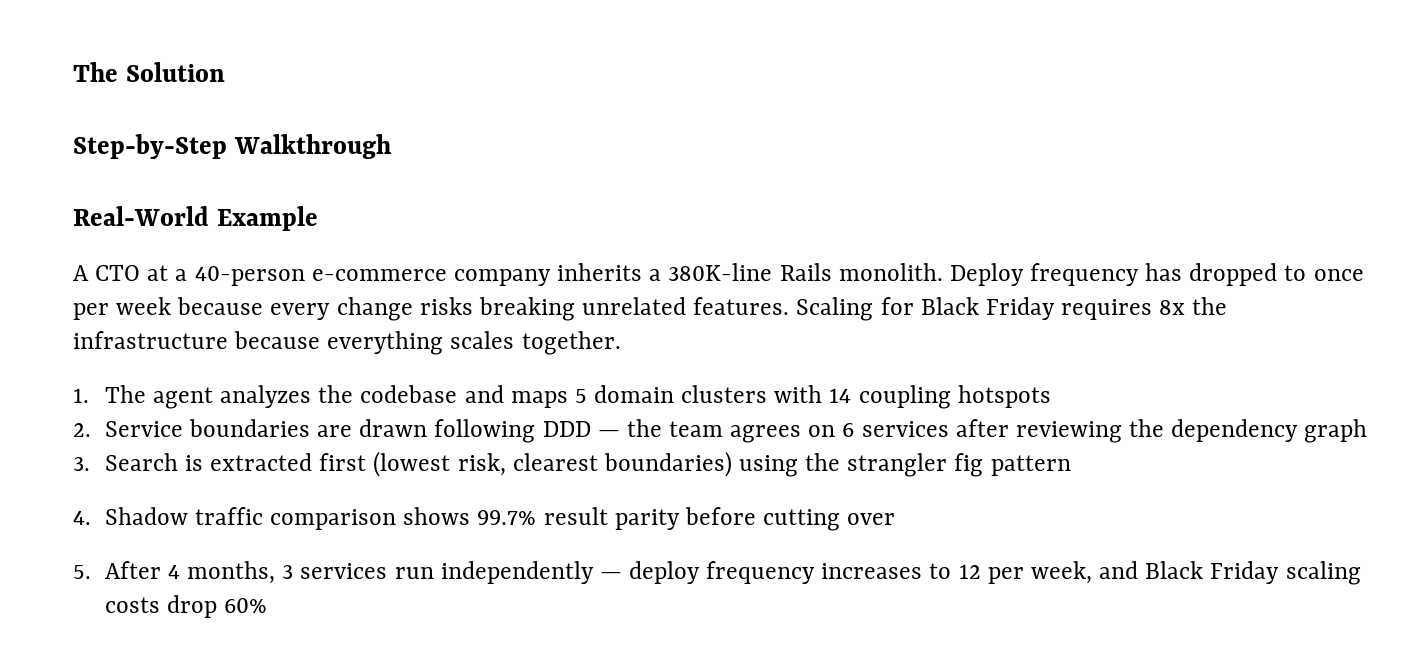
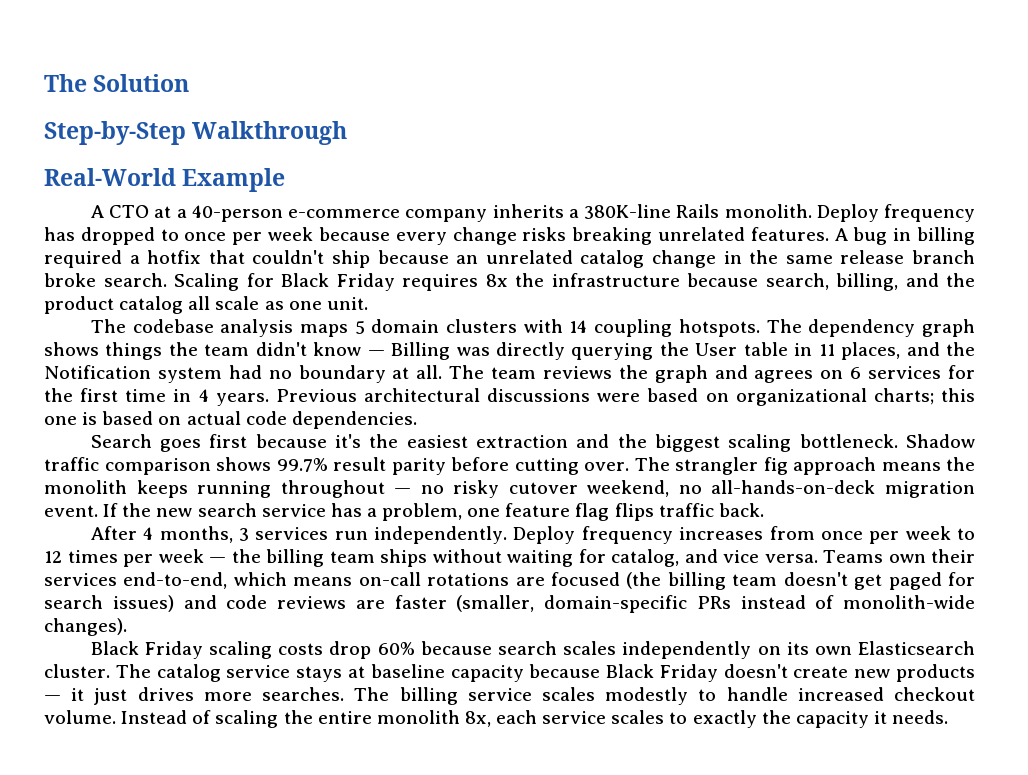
+ A bug in billing required a hotfix that couldn't ship because an unrelated catalog change in the same release branch broke search.
- Scaling for Black Friday requires 8x the infrastructure because everything scales together.
- 1. The agent analyzes the codebase and maps 5 domain clusters with 14 coupling hotspots
- 2. Service boundaries are drawn following DDD — the team agrees on 6 services after reviewing the dependency graph
- 3. Search is extracted first (lowest risk, clearest boundaries) using the strangler fig pattern
- 4. Shadow traffic comparison shows 99.7% result parity before cutting over
- 5. After 4 months, 3 services run independently — deploy frequency increases to 12 per week, and Black Friday scaling costs drop 60%
+ Scaling for Black Friday requires 8x the infrastructure because search, billing, and the product catalog all scale as one unit.
+ The codebase analysis maps 5 domain clusters with 14 coupling hotspots. The dependency graph shows things the team didn't know — Billing was directly querying the User table in 11 places, and the Notification system had no boundary at all. The team reviews the graph and agrees on 6 services for the first time in 4 years. Previous architectural discussions were based on organizational charts; this one is based on actual code dependencies.
+ Search goes first because it's the easiest extraction and the biggest scaling bottleneck. Shadow traffic comparison shows 99.7% result parity before cutting over. The strangler fig approach means the monolith keeps running throughout — no risky cutover weekend, no all-hands-on-deck migration event. If the new search service has a problem, one feature flag flips traffic back.
+ After 4 months, 3 services run independently. Deploy frequency increases from once per week to 12 times per week — the billing team ships without waiting for catalog, and vice versa. Teams own their services end-to-end, which means on-call rotations are focused (the billing team doesn't get paged for search issues) and code reviews are faster (smaller, domain-specific PRs instead of monolith-wide changes).
+ Black Friday scaling costs drop 60% because search scales independently on its own Elasticsearch cluster. The catalog service stays at baseline capacity because Black Friday doesn't create new products — it just drives more searches. The billing service scales modestly to handle increased checkout volume. Instead of scaling the entire monolith 8x, each service scales to exactly the capacity it needs.

